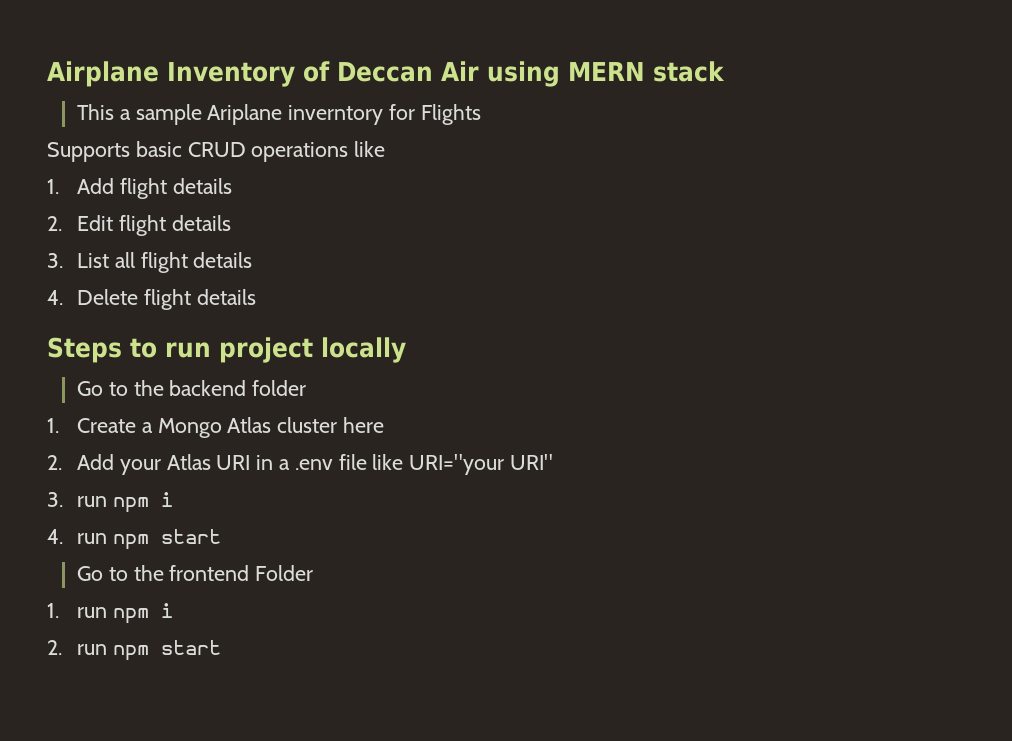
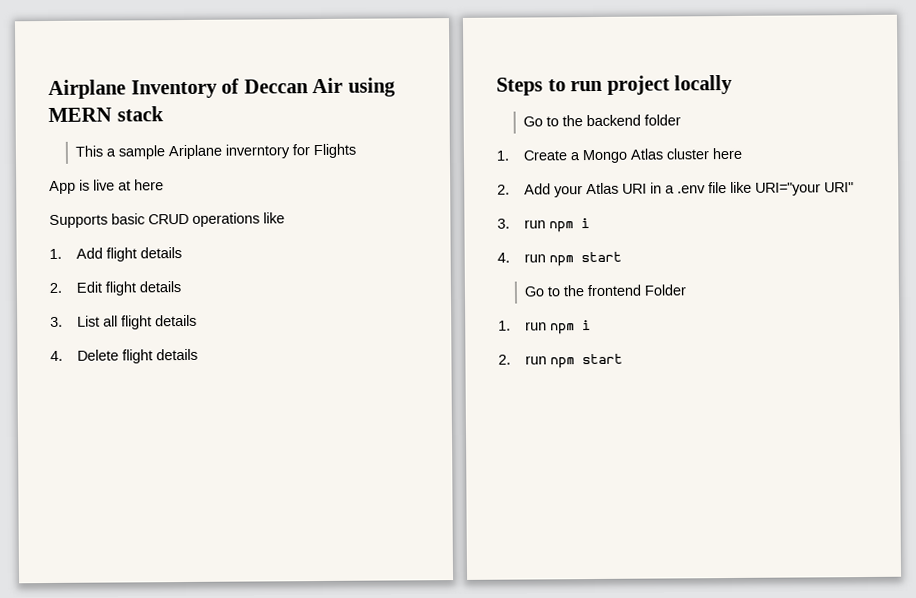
+ App is live at here

